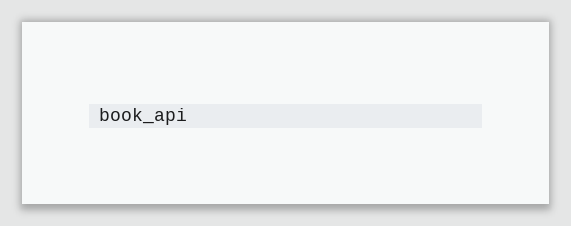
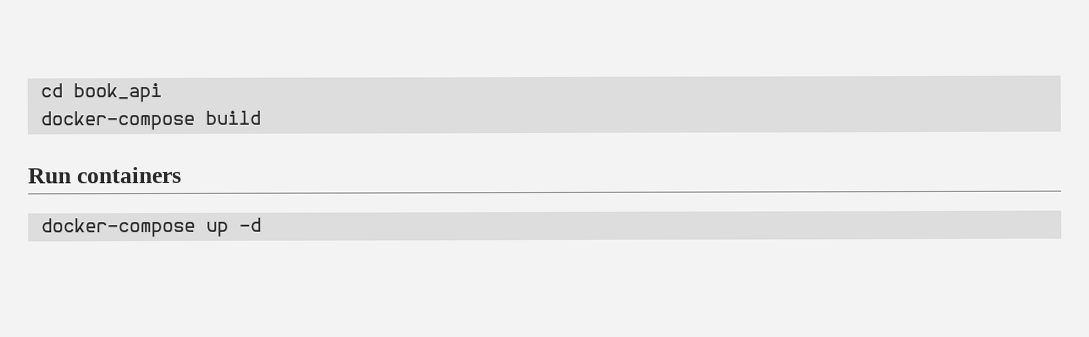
- book_api
+ cd book_api
+ docker-compose build
+ Run containers
+ docker-compose up -d

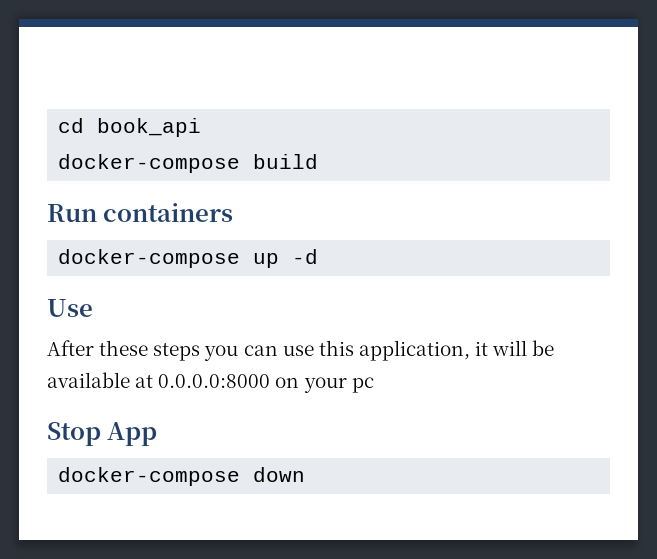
+ Use
+ After these steps you can use this application, it will be available at 0.0.0.0:8000 on your pc
+ Stop App
+ docker-compose down

